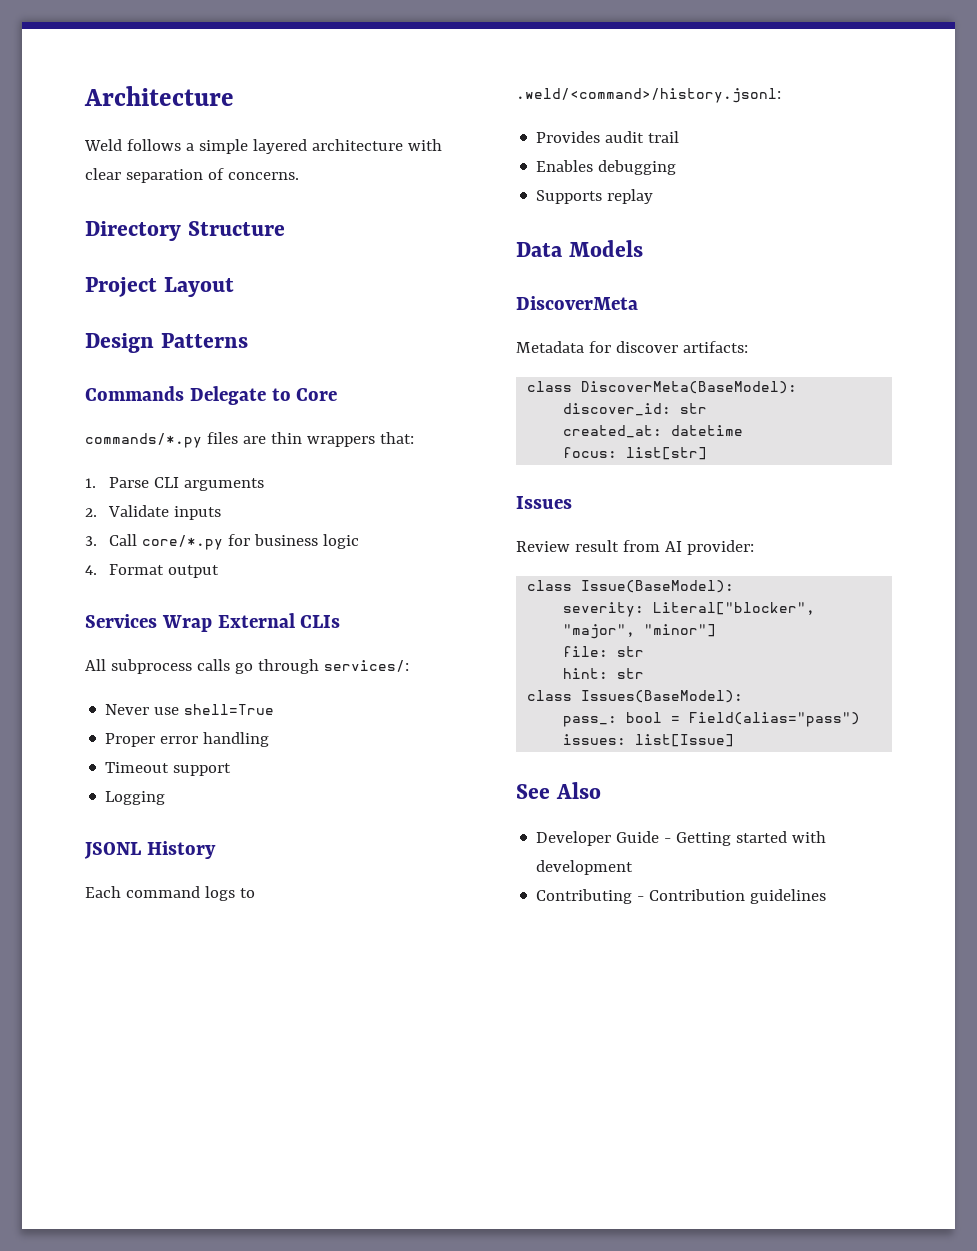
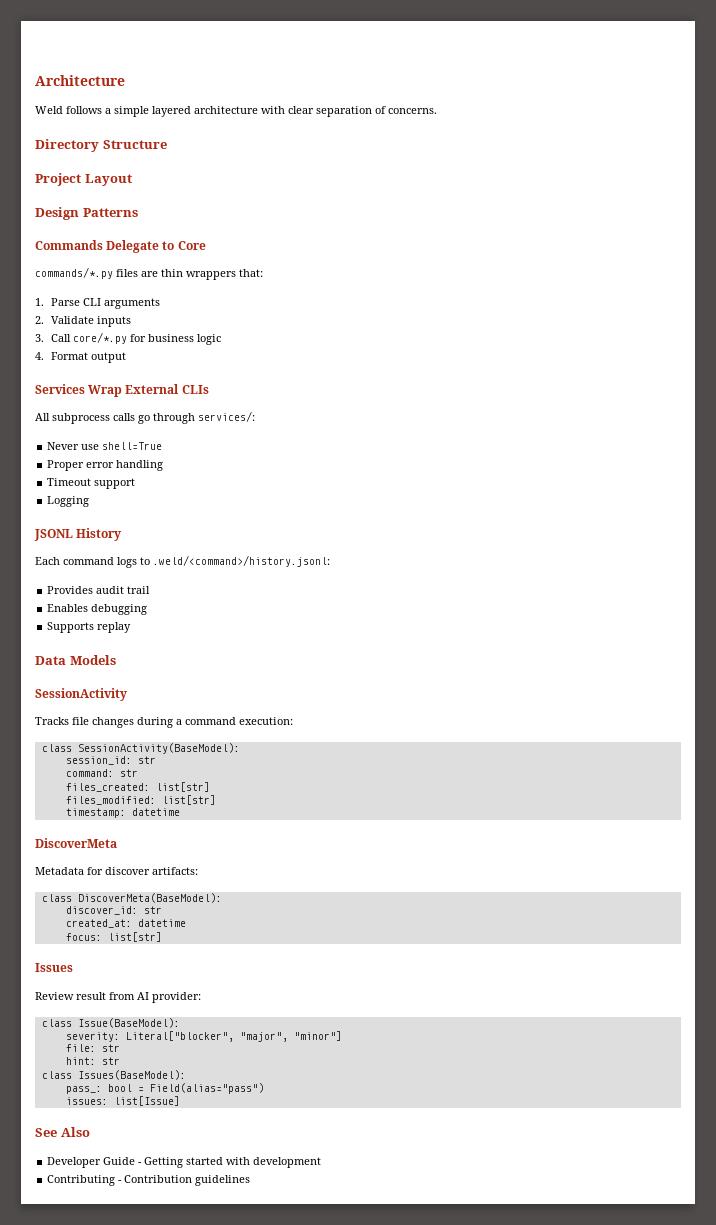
+ SessionActivity
+ Tracks file changes during a command execution:
+ class SessionActivity(BaseModel):
+ session_id: str
+ command: str
+ files_created: list[str]
+ files_modified: list[str]
+ timestamp: datetime

